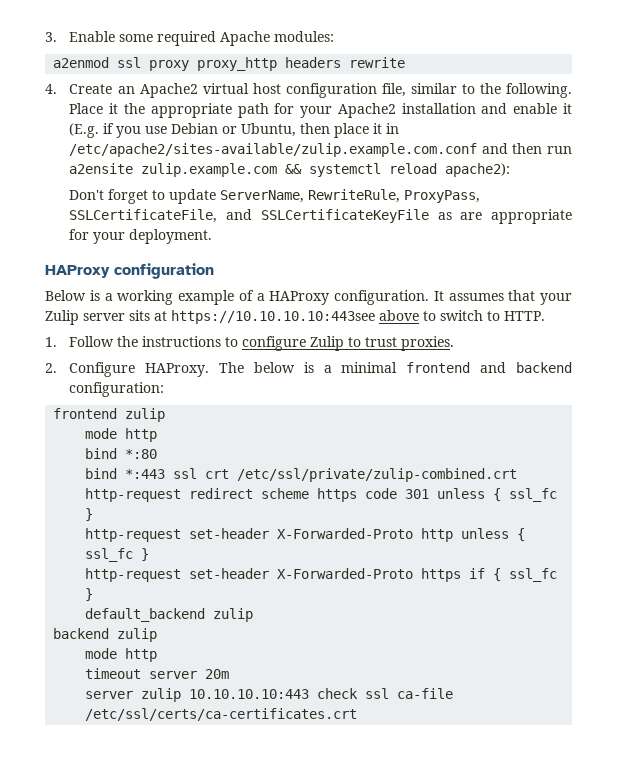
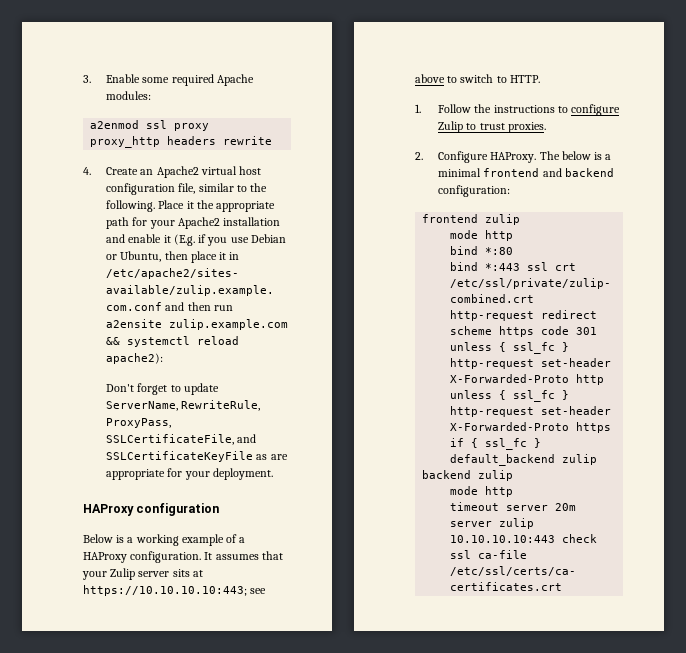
- It assumes that your Zulip server sits at https://10.10.10.10:443see above to switch to HTTP.
+ It assumes that your Zulip server sits at https://10.10.10.10:443; see above to switch to HTTP.

